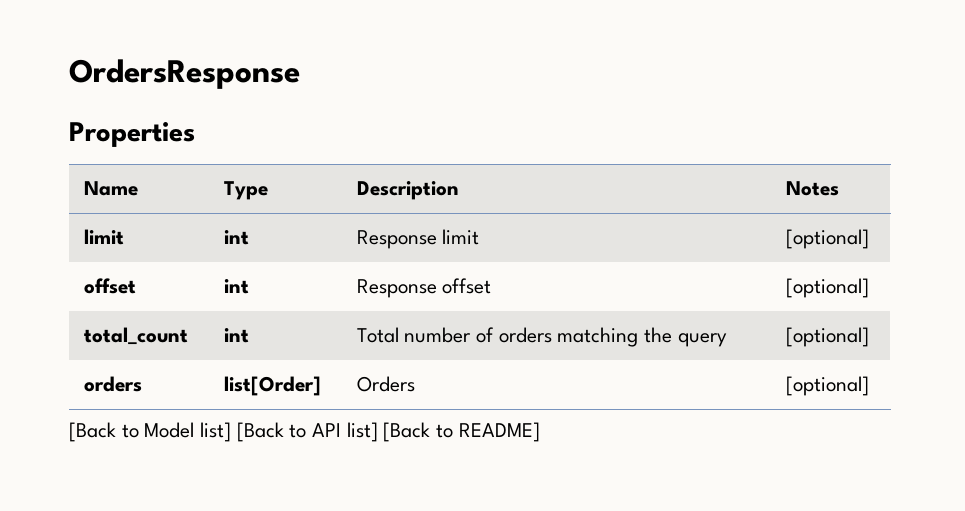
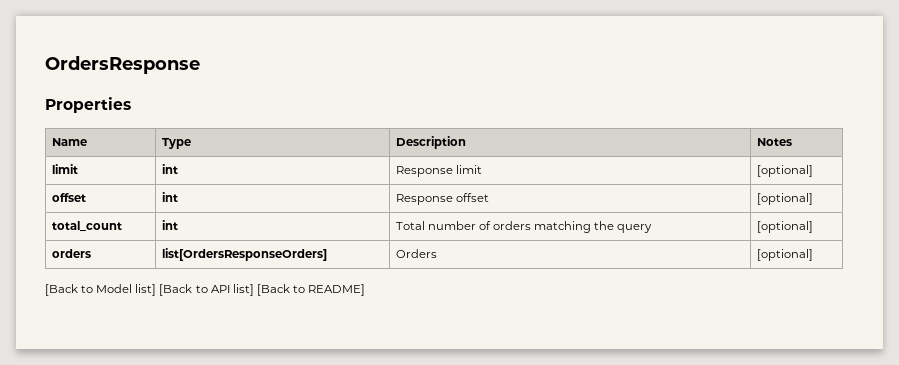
- orders | list[Order] | Orders | [optional]
+ orders | list[OrdersResponseOrders] | Orders | [optional]

